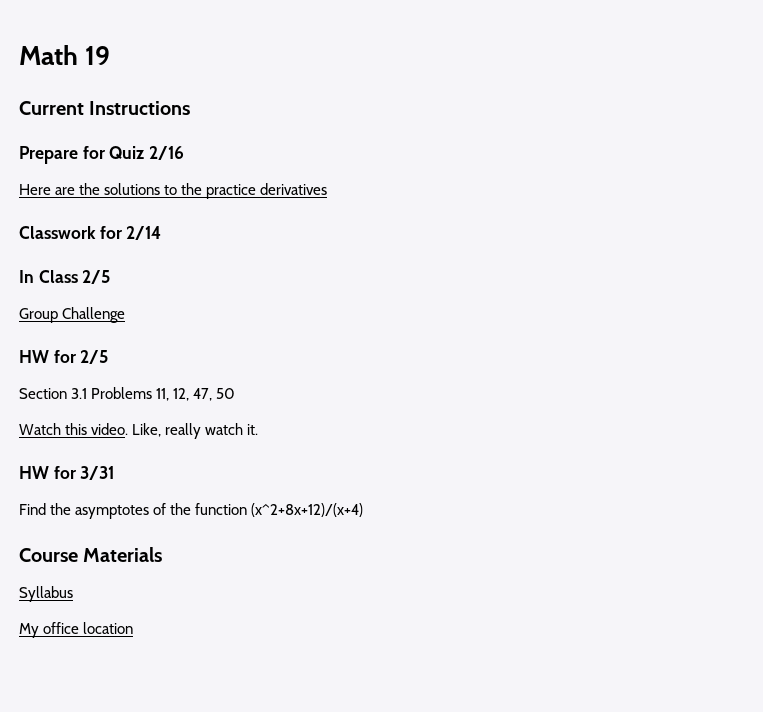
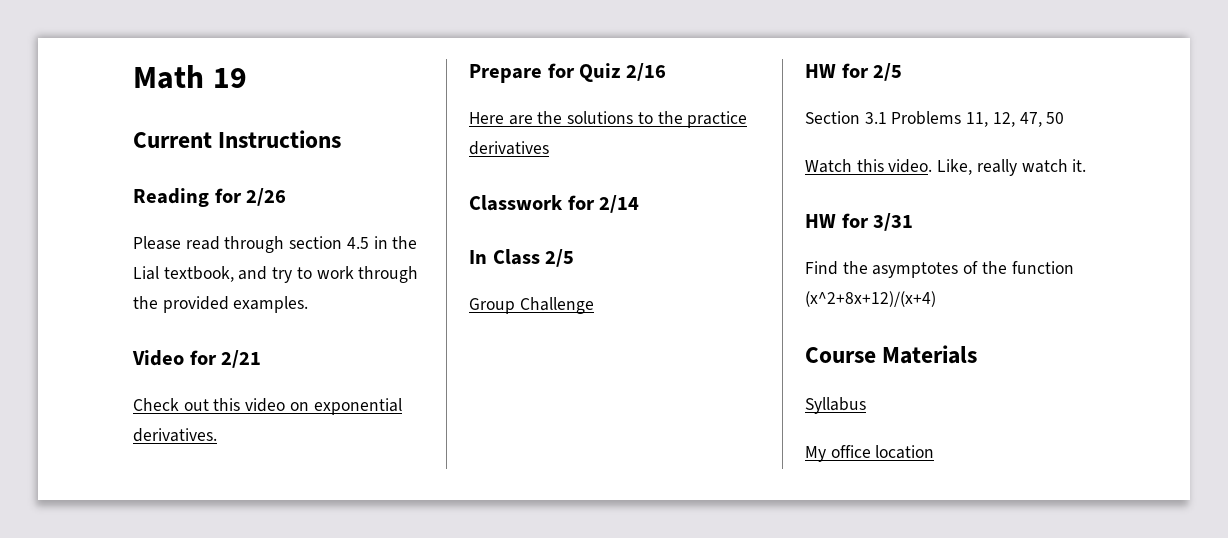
+ Reading for 2/26
+ Please read through section 4.5 in the Lial textbook, and try to work through the provided examples.
+ Video for 2/21
+ Check out this video on exponential derivatives.

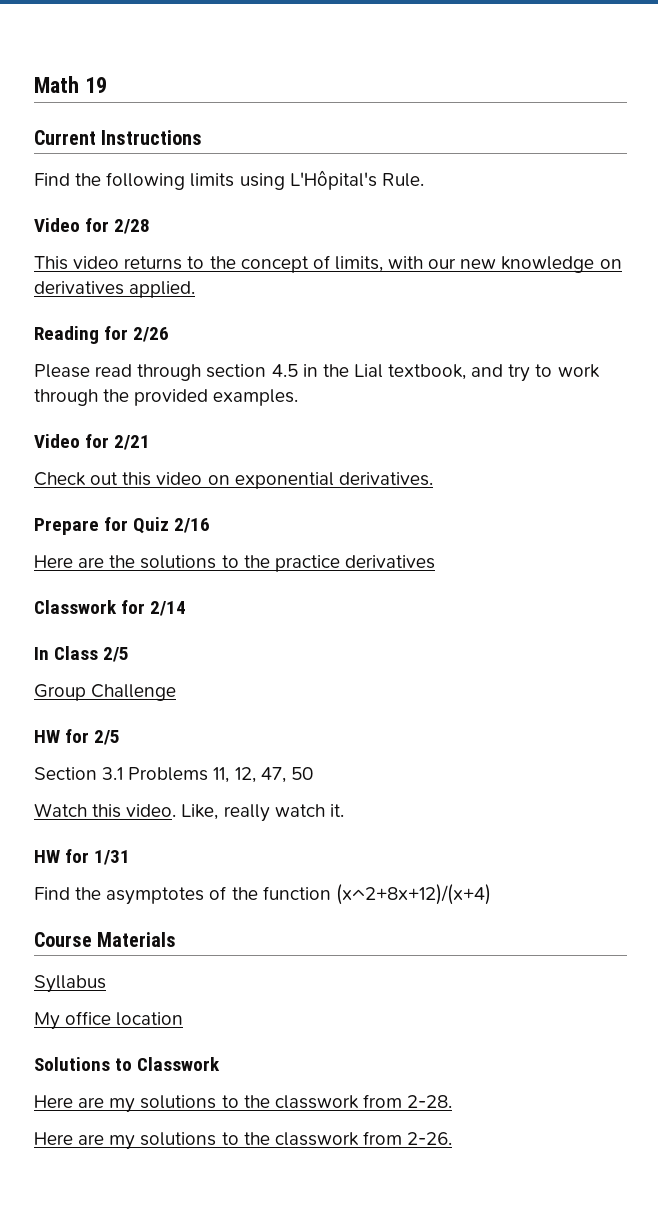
+ Find the following limits using L'Hôpital's Rule.
+ Video for 2/28
+ This video returns to the concept of limits, with our new knowledge on derivatives applied.
- HW for 3/31
+ HW for 1/31
+ Solutions to Classwork
+ Here are my solutions to the classwork from 2-28.
+ Here are my solutions to the classwork from 2-26.

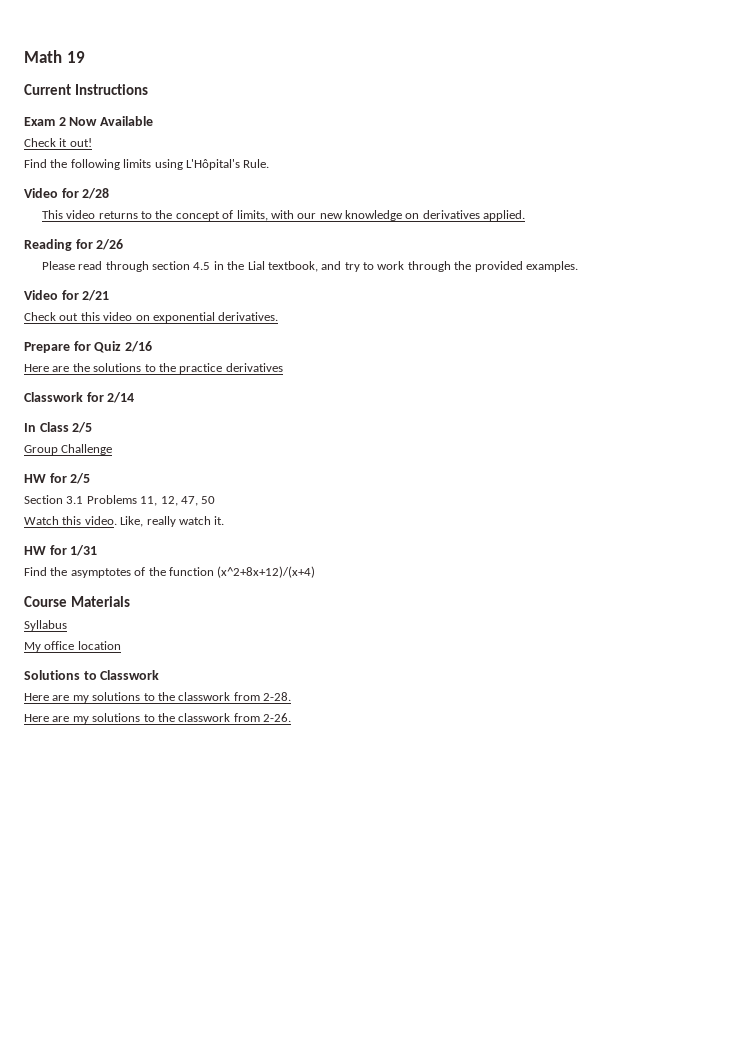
+ Exam 2 Now Available
+ Check it out!

